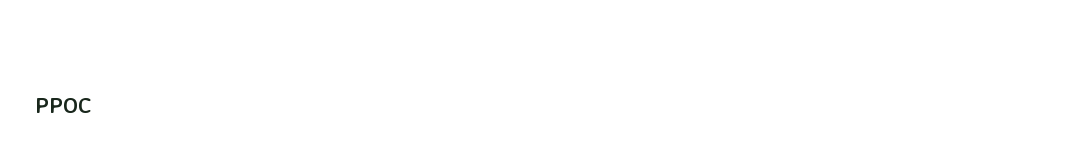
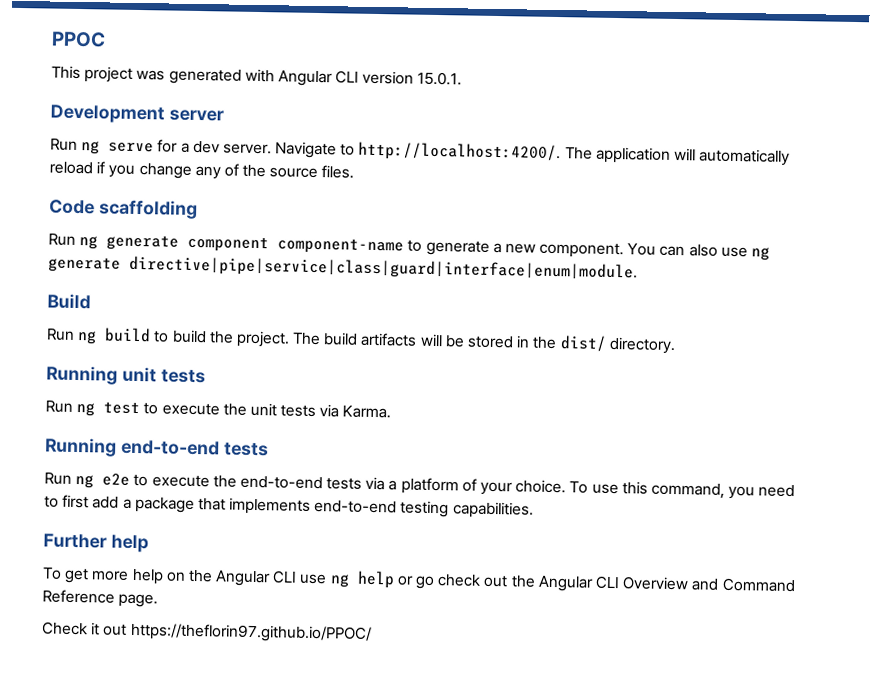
+ This project was generated with Angular CLI version 15.0.1.
+ Development server
+ Run ng serve for a dev server. Navigate to http://localhost:4200/. The application will automatically reload if you change any of the source files.
+ Code scaffolding
+ Run ng generate component component-name to generate a new component. You can also use ng generate directive|pipe|service|class|guard|interface|enum|module.
+ Build
+ Run ng build to build the project. The build artifacts will be stored in the dist/ directory.
+ Running unit tests
+ Run ng test to execute the unit tests via Karma.
+ Running end-to-end tests
+ Run ng e2e to execute the end-to-end tests via a platform of your choice. To use this command, you need to first add a package that implements end-to-end testing capabilities.
+ Further help
+ To get more help on the Angular CLI use ng help or go check out the Angular CLI Overview and Command Reference page.
+ Check it out https://theflorin97.github.io/PPOC/

